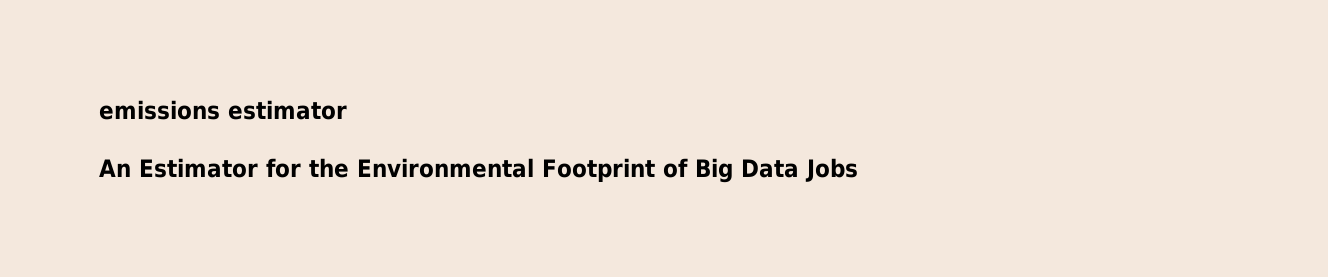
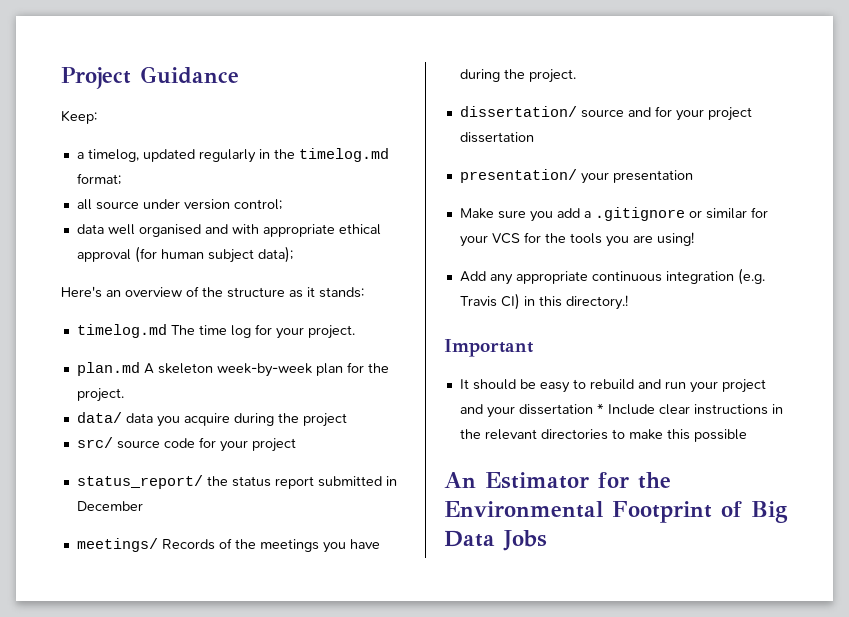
- emissions estimator
+ Project Guidance
+ Keep:
+ a timelog, updated regularly in the timelog.md format;
+ all source under version control;
+ data well organised and with appropriate ethical approval (for human subject data);
+ Here's an overview of the structure as it stands:
+ timelog.md The time log for your project.
+ plan.md A skeleton week-by-week plan for the project.
+ data/ data you acquire during the project
+ src/ source code for your project
+ status_report/ the status report submitted in December
+ meetings/ Records of the meetings you have during the project.
+ dissertation/ source and for your project dissertation
+ presentation/ your presentation
+ Make sure you add a .gitignore or similar for your VCS for the tools you are using!
+ Add any appropriate continuous integration (e.g. Travis CI) in this directory.!
+ Important
+ It should be easy to rebuild and run your project and your dissertation * Include clear instructions in the relevant directories to make this possible

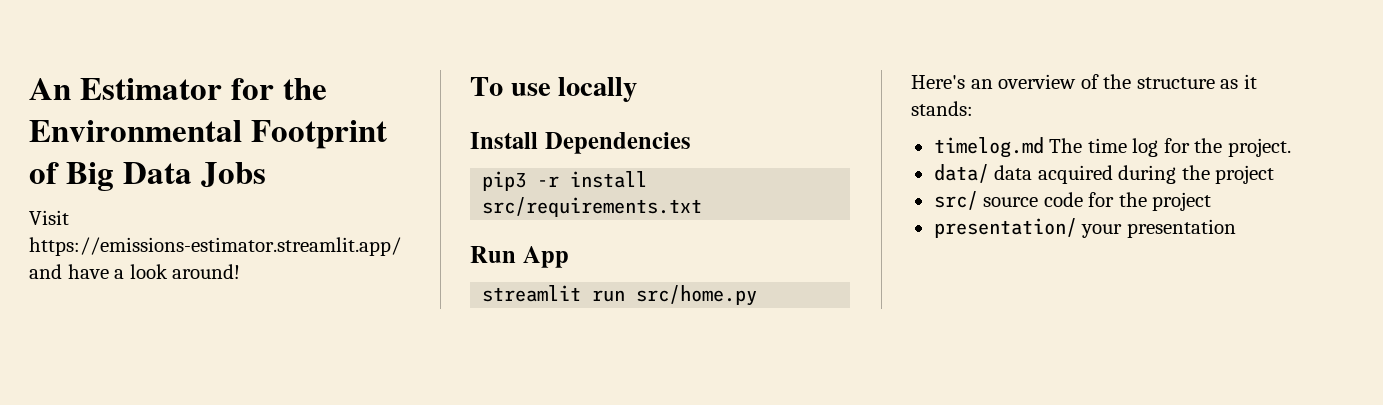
- Project Guidance
- Keep:
- a timelog, updated regularly in the timelog.md format;
- all source under version control;
- data well organised and with appropriate ethical approval (for human subject data);
+ An Estimator for the Environmental Footprint of Big Data Jobs
+ Visit https://emissions-estimator.streamlit.app/ and have a look around!
+ To use locally
+ Install Dependencies
+ pip3 -r install src/requirements.txt
+ Run App
+ streamlit run src/home.py
- timelog.md The time log for your project.
- plan.md A skeleton week-by-week plan for the project.
+ timelog.md The time log for the project.
- data/ data you acquire during the project
+ data/ data acquired during the project
- src/ source code for your project
- status_report/ the status report submitted in December
- meetings/ Records of the meetings you have during the project.
- dissertation/ source and for your project dissertation
+ src/ source code for the project
  presentation/ your presentation
- Make sure you add a .gitignore or similar for your VCS for the tools you are using!
- Add any appropriate continuous integration (e.g. Travis CI) in this directory.!
- Important
- It should be easy to rebuild and run your project and your dissertation * Include clear instructions in the relevant directories to make this possible
- An Estimator for the Environmental Footprint of Big Data Jobs

